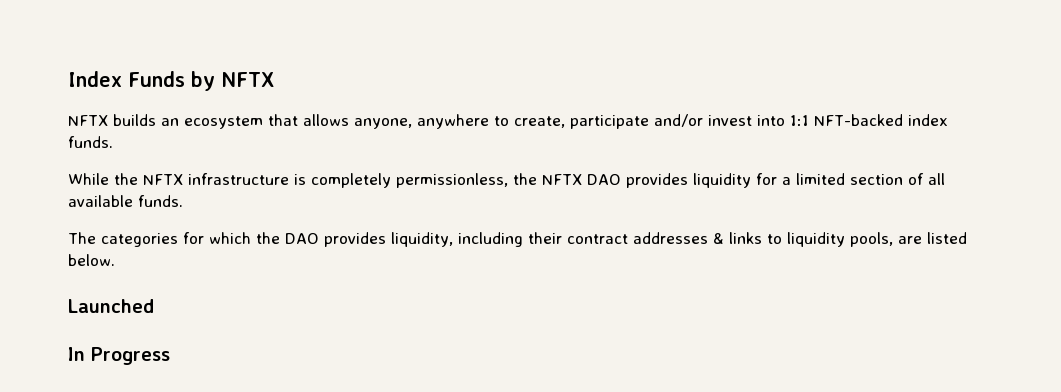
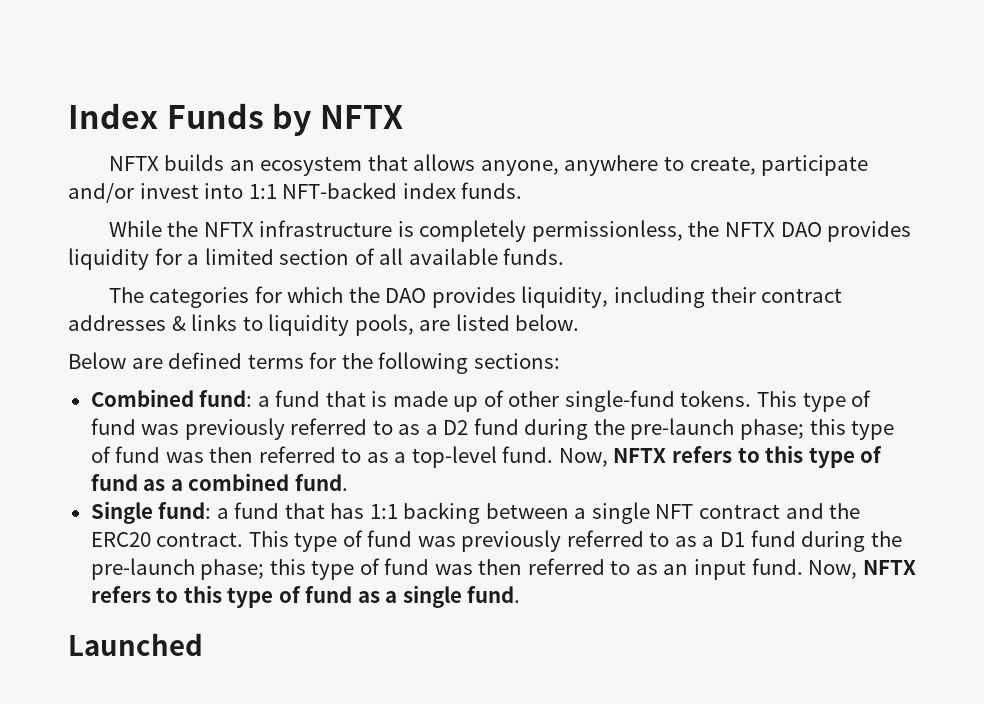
+ Below are defined terms for the following sections:
+ Combined fund: a fund that is made up of other single-fund tokens. This type of fund was previously referred to as a D2 fund during the pre-launch phase; this type of fund was then referred to as a top-level fund. Now, NFTX refers to this type of fund as a combined fund.
+ Single fund: a fund that has 1:1 backing between a single NFT contract and the ERC20 contract. This type of fund was previously referred to as a D1 fund during the pre-launch phase; this type of fund was then referred to as an input fund. Now, NFTX refers to this type of fund as a single fund.
- In Progress

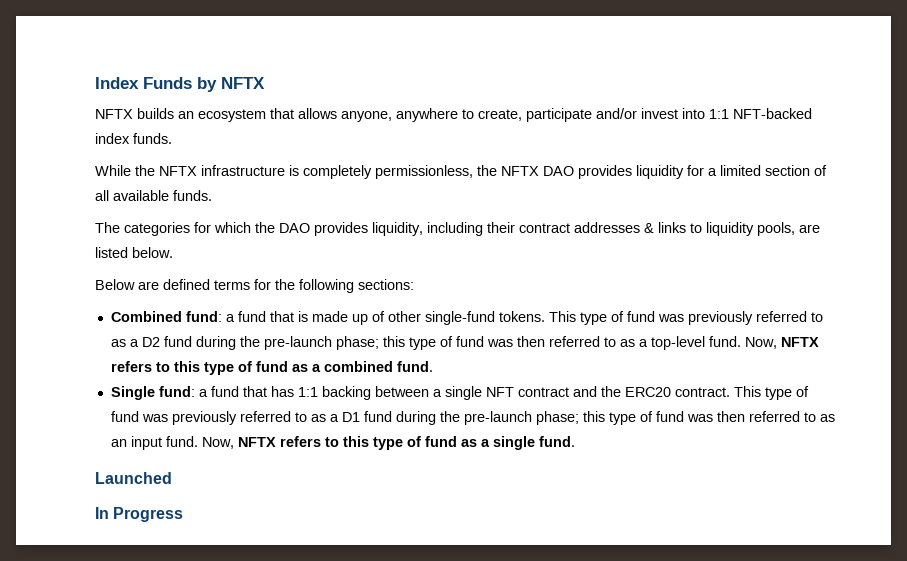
+ In Progress

